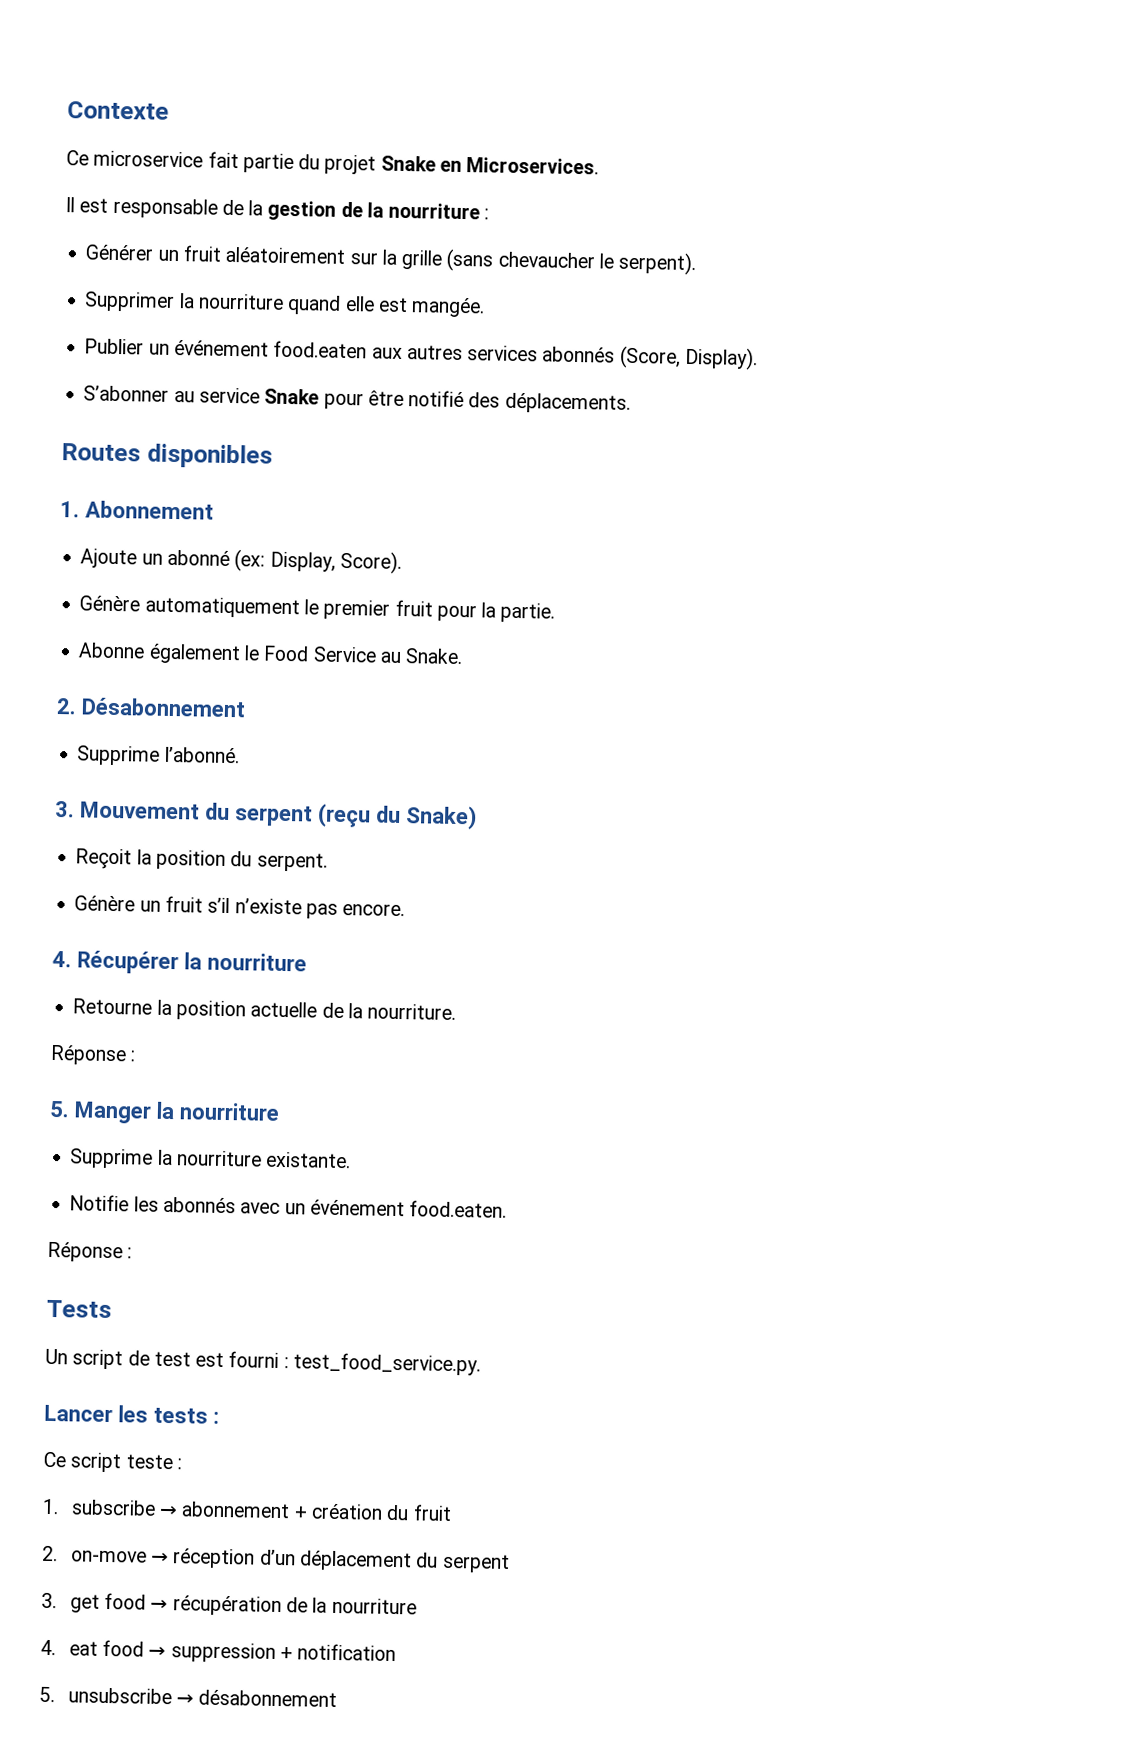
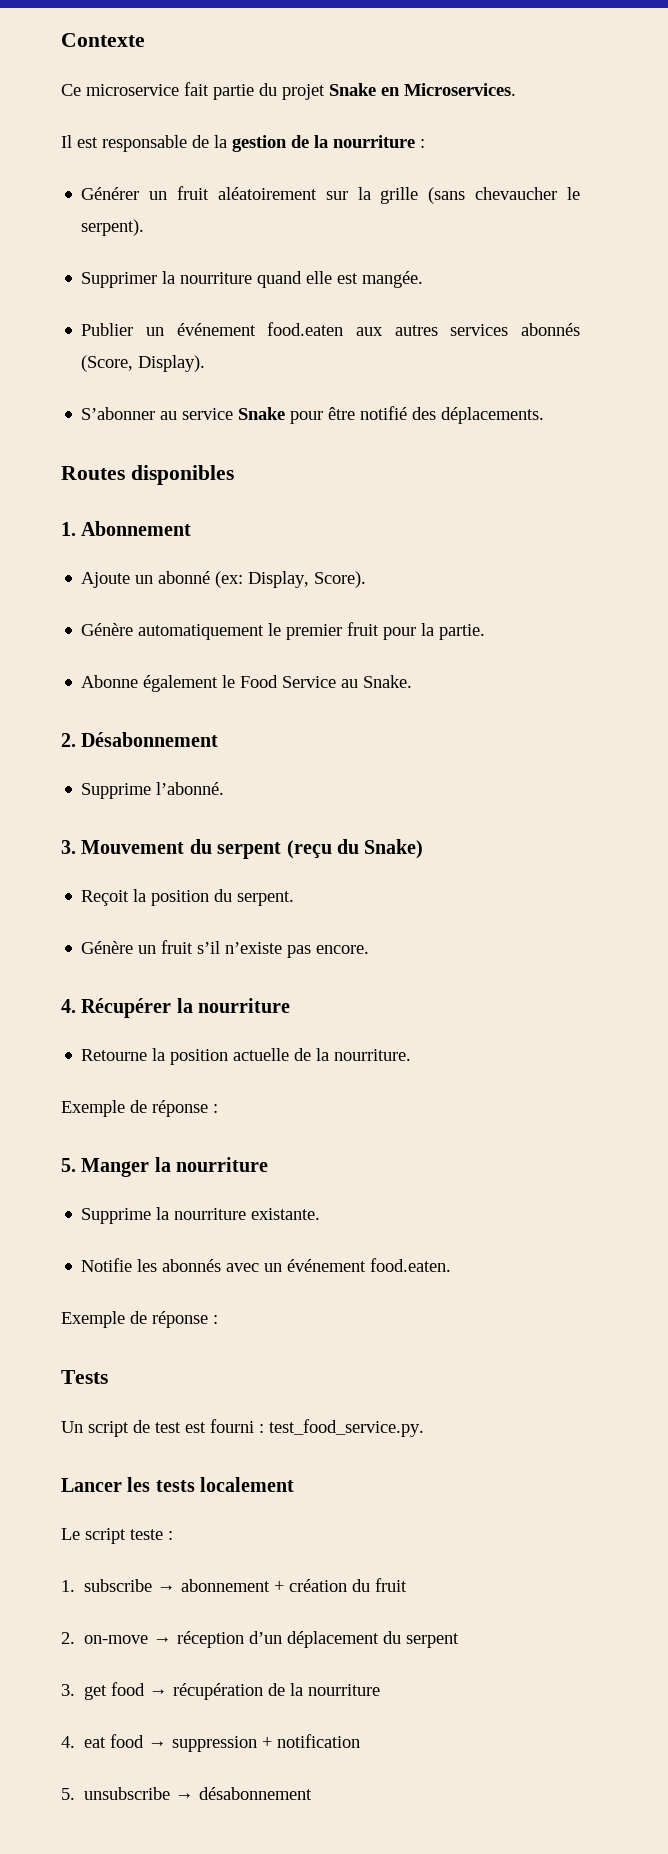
  Retourne la position actuelle de la nourriture.
- Réponse :
+ Exemple de réponse :
  Notifie les abonnés avec un événement food.eaten.
- Réponse :
+ Exemple de réponse :
- Lancer les tests :
- Ce script teste :
+ Lancer les tests localement
+ Le script teste :

